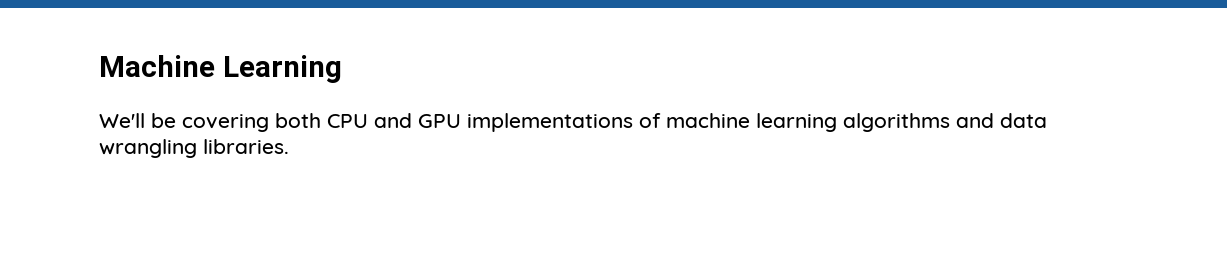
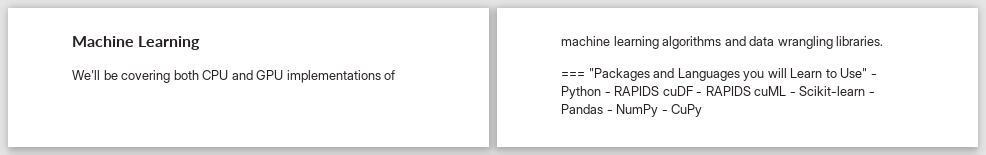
+ === "Packages and Languages you will Learn to Use" - Python - RAPIDS cuDF - RAPIDS cuML - Scikit-learn - Pandas - NumPy - CuPy

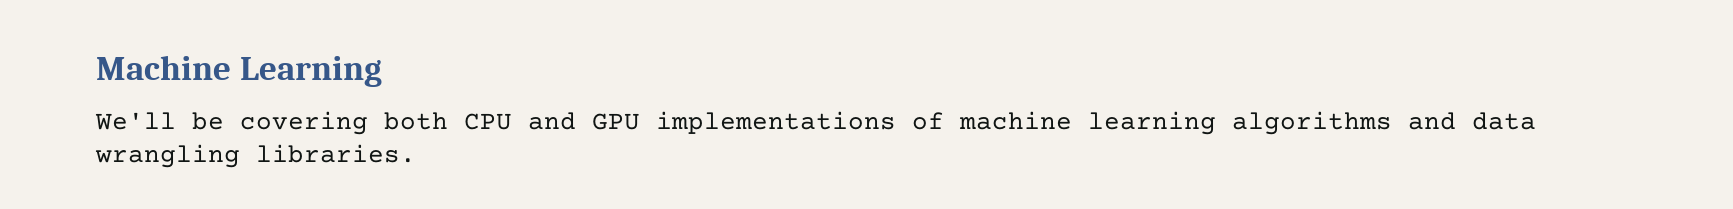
- === "Packages and Languages you will Learn to Use" - Python - RAPIDS cuDF - RAPIDS cuML - Scikit-learn - Pandas - NumPy - CuPy

